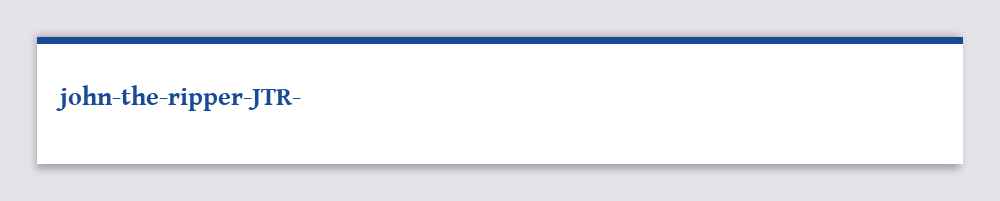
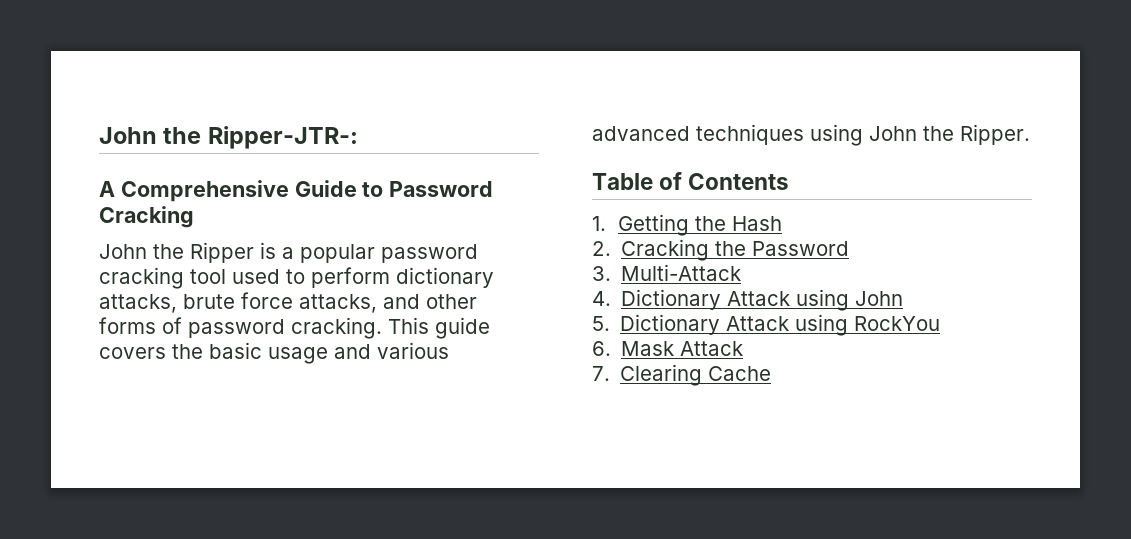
- john-the-ripper-JTR-
+ John the Ripper-JTR-:
+ A Comprehensive Guide to Password Cracking
+ John the Ripper is a popular password cracking tool used to perform dictionary attacks, brute force attacks, and other forms of password cracking. This guide covers the basic usage and various advanced techniques using John the Ripper.
+ Table of Contents
+ 1. Getting the Hash
+ 2. Cracking the Password
+ 3. Multi-Attack
+ 4. Dictionary Attack using John
+ 5. Dictionary Attack using RockYou
+ 6. Mask Attack
+ 7. Clearing Cache

